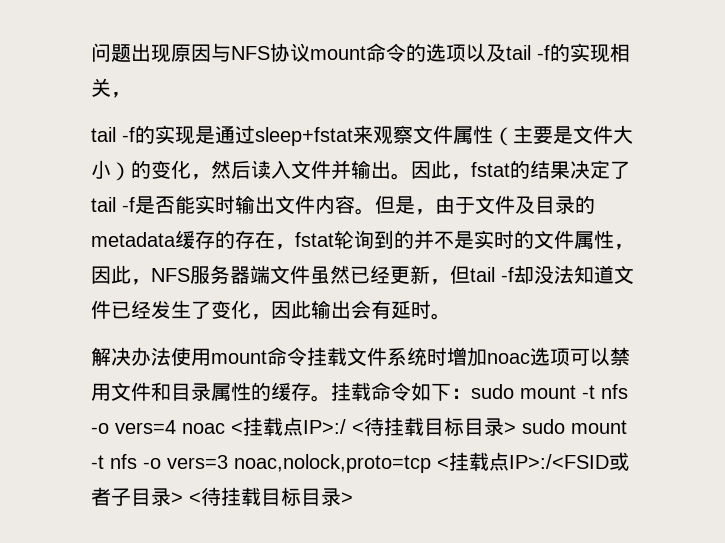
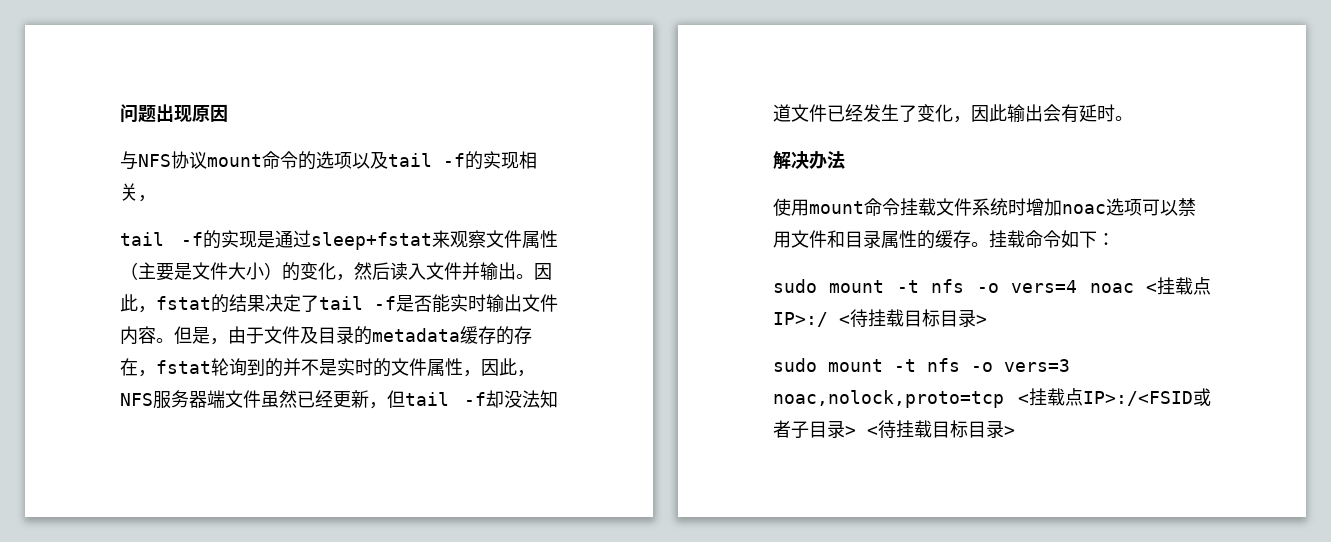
- 问题出现原因与NFS协议mount命令的选项以及tail -f的实现相关，
+ 问题出现原因
+ 与NFS协议mount命令的选项以及tail -f的实现相关，
- 解决办法使用mount命令挂载文件系统时增加noac选项可以禁用文件和目录属性的缓存。
+ 解决办法
+ 使用mount命令挂载文件系统时增加noac选项可以禁用文件和目录属性的缓存。
- 挂载命令如下：sudo mount -t nfs -o vers=4 noac <挂载点IP>:/ <待挂载目标目录> sudo mount -t nfs -o vers=3 noac,nolock,proto=tcp <挂载点IP>:/<FSID或者子目录> <待挂载目标目录>
+ 挂载命令如下：
+ sudo mount -t nfs -o vers=4 noac <挂载点IP>:/ <待挂载目标目录>
+ sudo mount -t nfs -o vers=3 noac,nolock,proto=tcp <挂载点IP>:/<FSID或者子目录> <待挂载目标目录>

